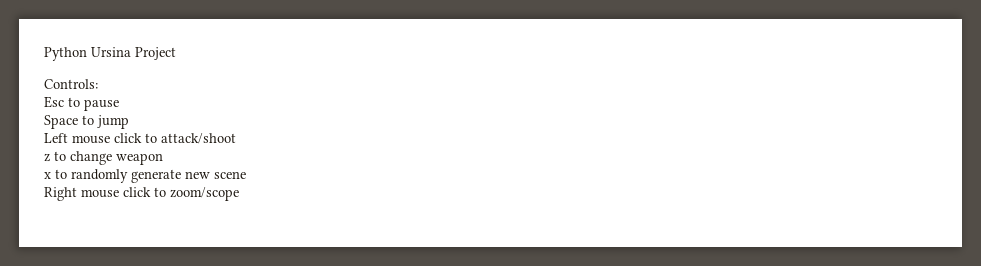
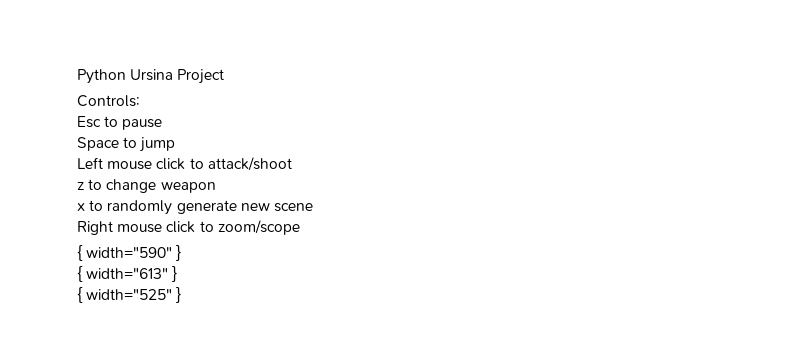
+ { width="590" }
+ { width="613" }
+ { width="525" }

